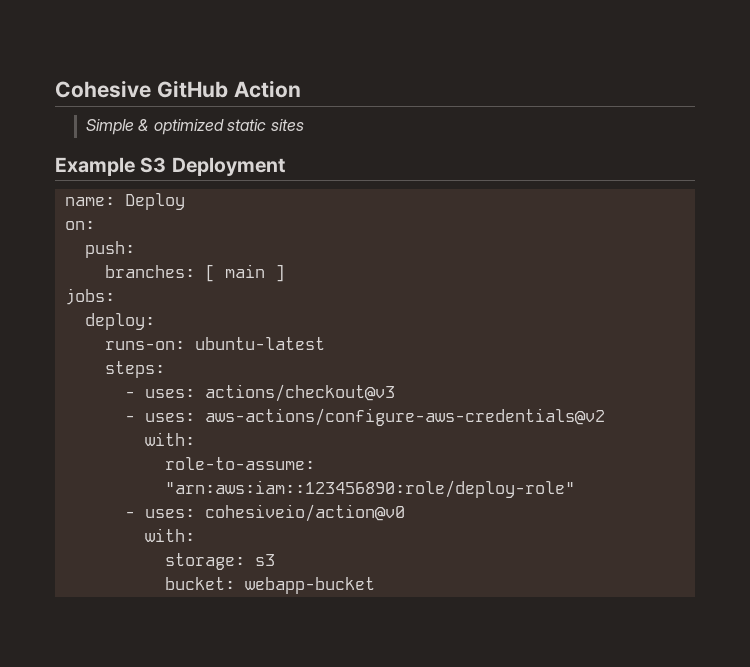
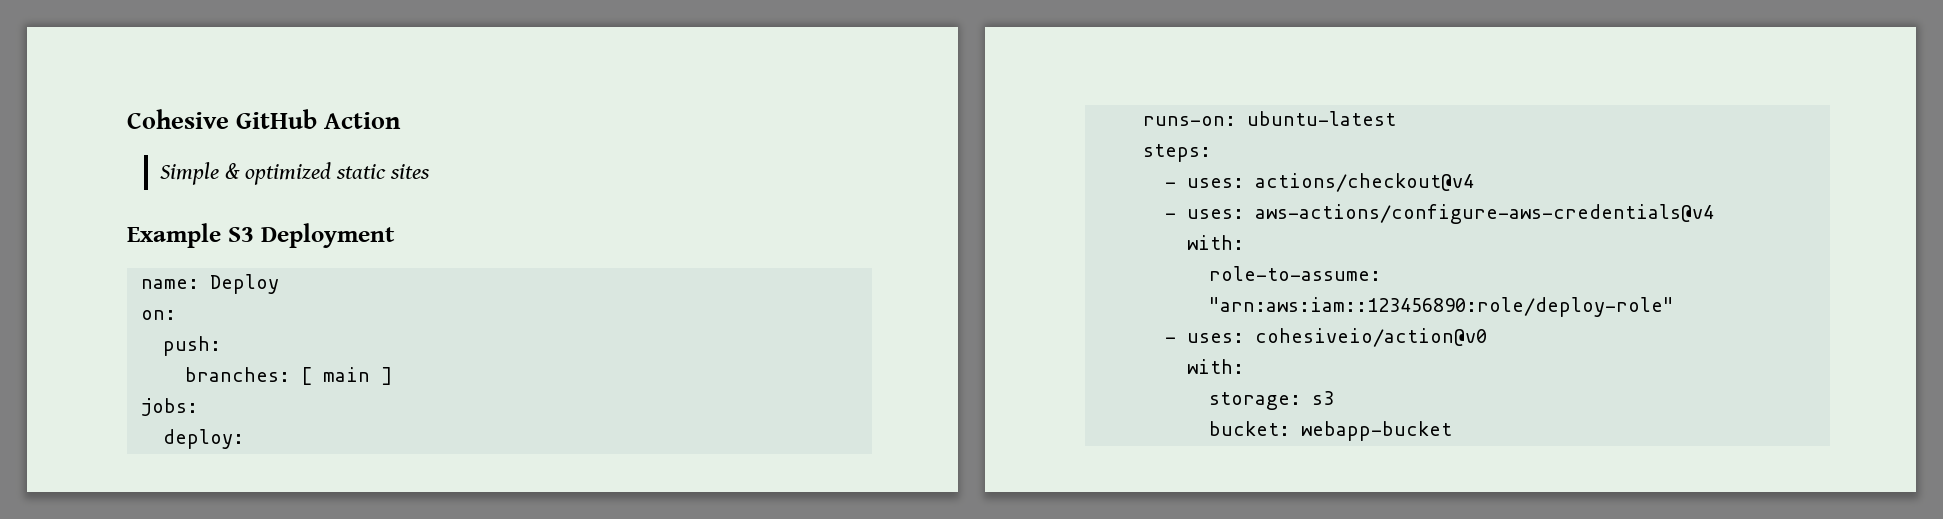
- - uses: actions/checkout@v3
- - uses: aws-actions/configure-aws-credentials@v2
+ - uses: actions/checkout@v4
+ - uses: aws-actions/configure-aws-credentials@v4

